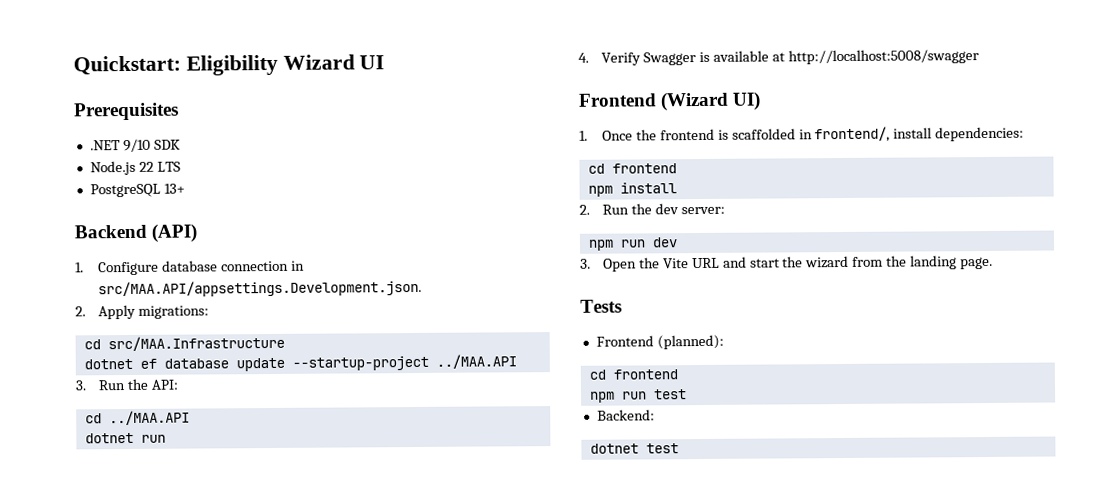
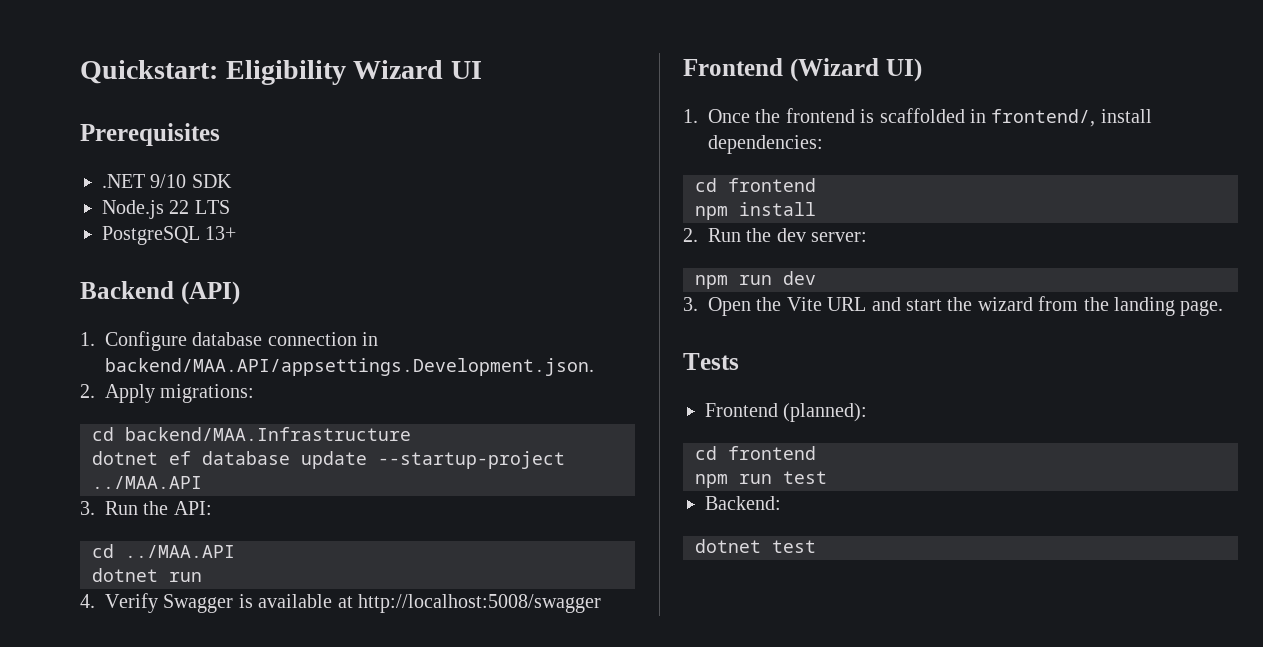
- 1. Configure database connection in src/MAA.API/appsettings.Development.json.
+ 1. Configure database connection in backend/MAA.API/appsettings.Development.json.
- cd src/MAA.Infrastructure
+ cd backend/MAA.Infrastructure

